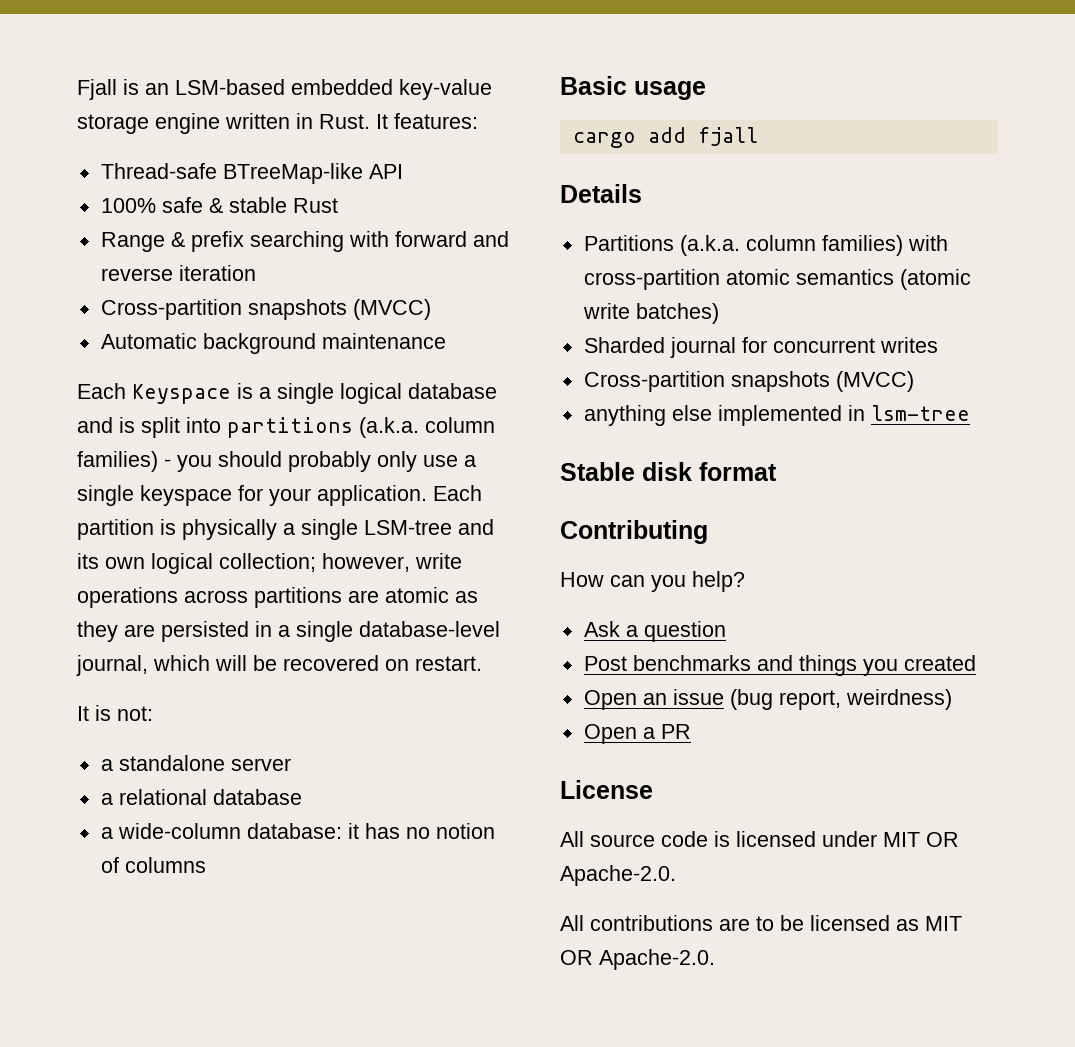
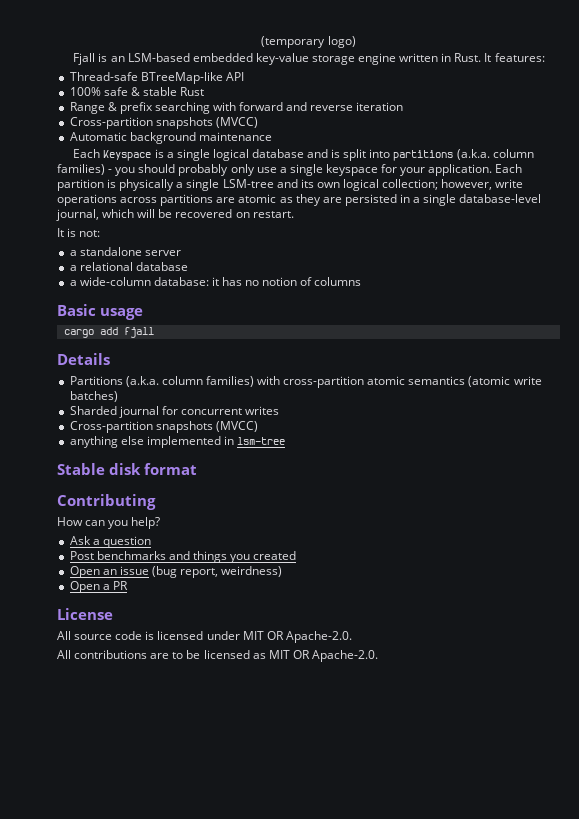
+ (temporary logo)

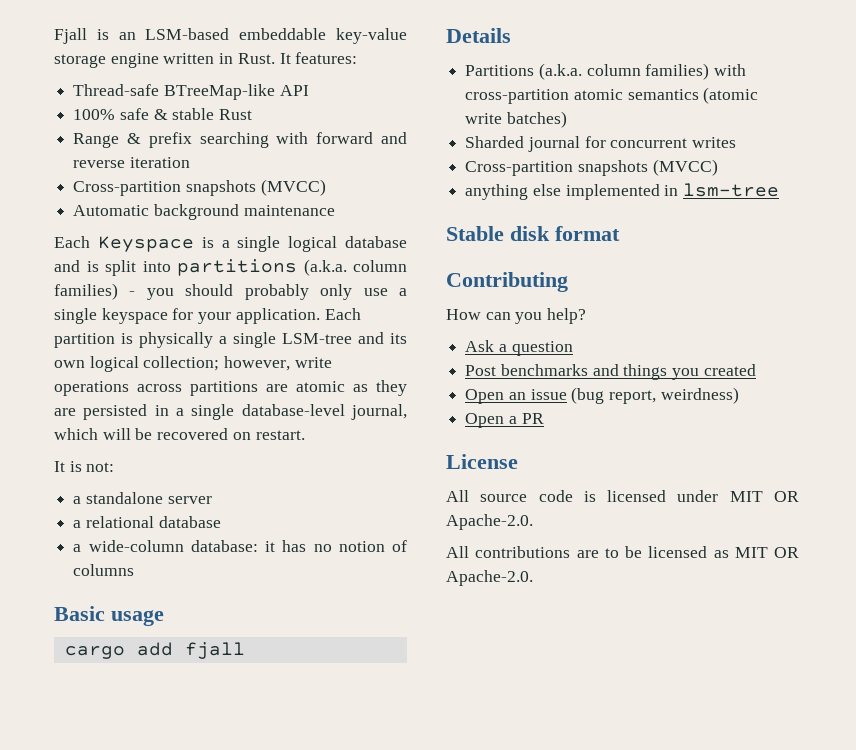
- (temporary logo)
- Fjall is an LSM-based embedded key-value storage engine written in Rust.
+ Fjall is an LSM-based embeddable key-value storage engine written in Rust.

